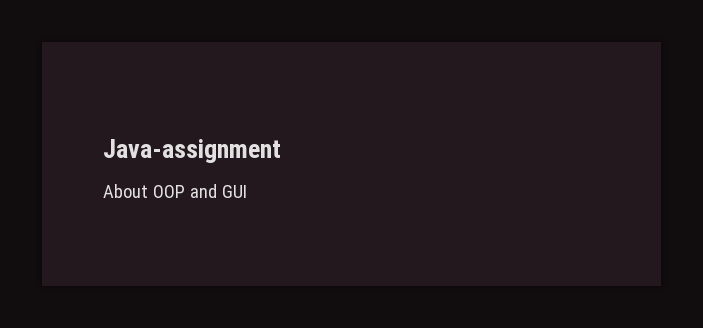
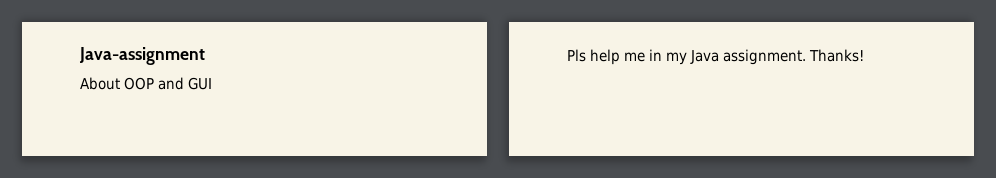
+ Pls help me in my Java assignment. Thanks!

